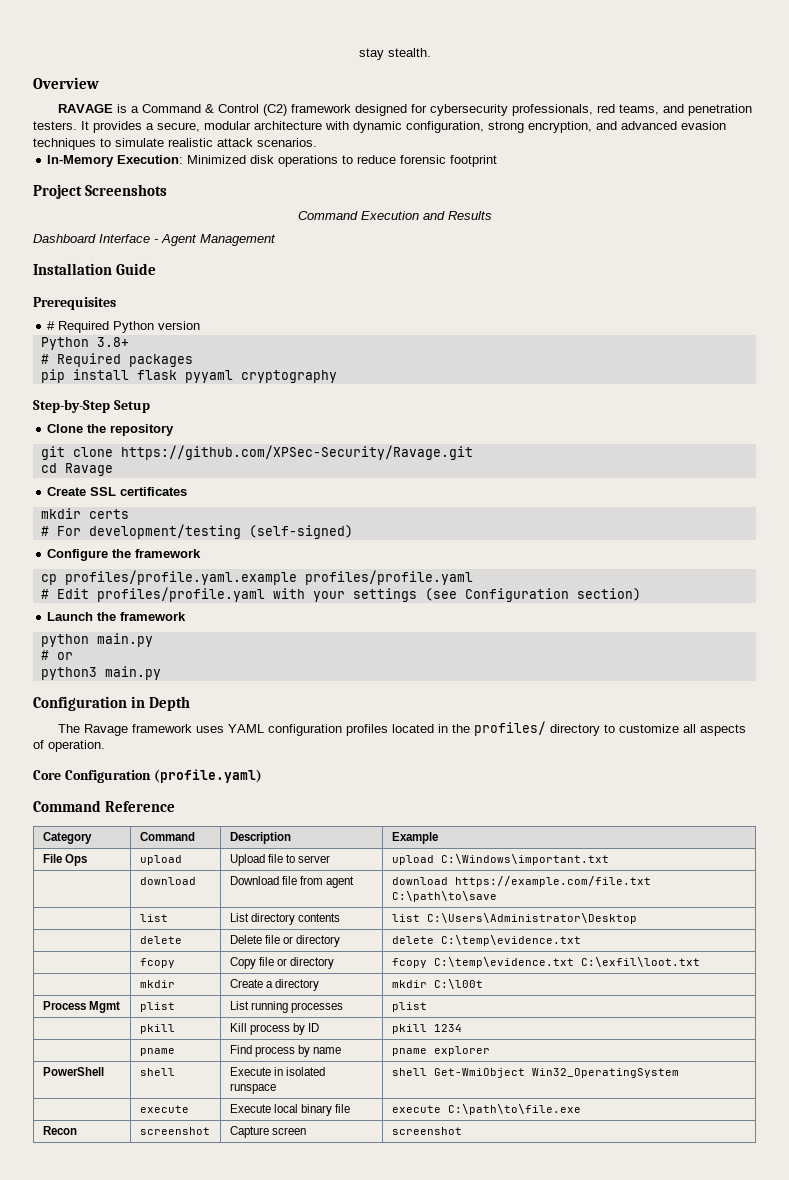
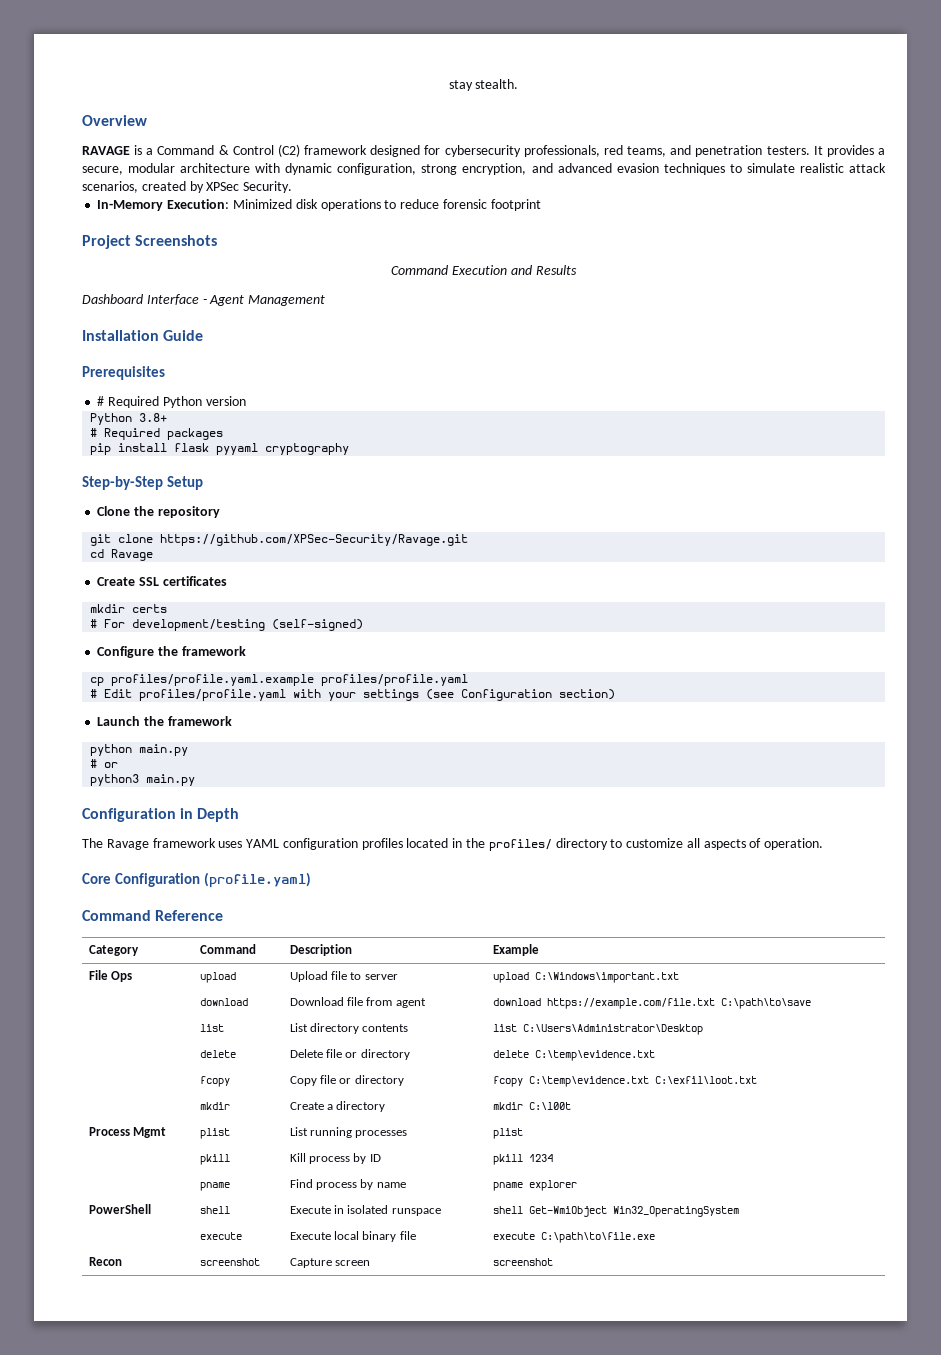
- It provides a secure, modular architecture with dynamic configuration, strong encryption, and advanced evasion techniques to simulate realistic attack scenarios.
+ It provides a secure, modular architecture with dynamic configuration, strong encryption, and advanced evasion techniques to simulate realistic attack scenarios, created by XPSec Security.

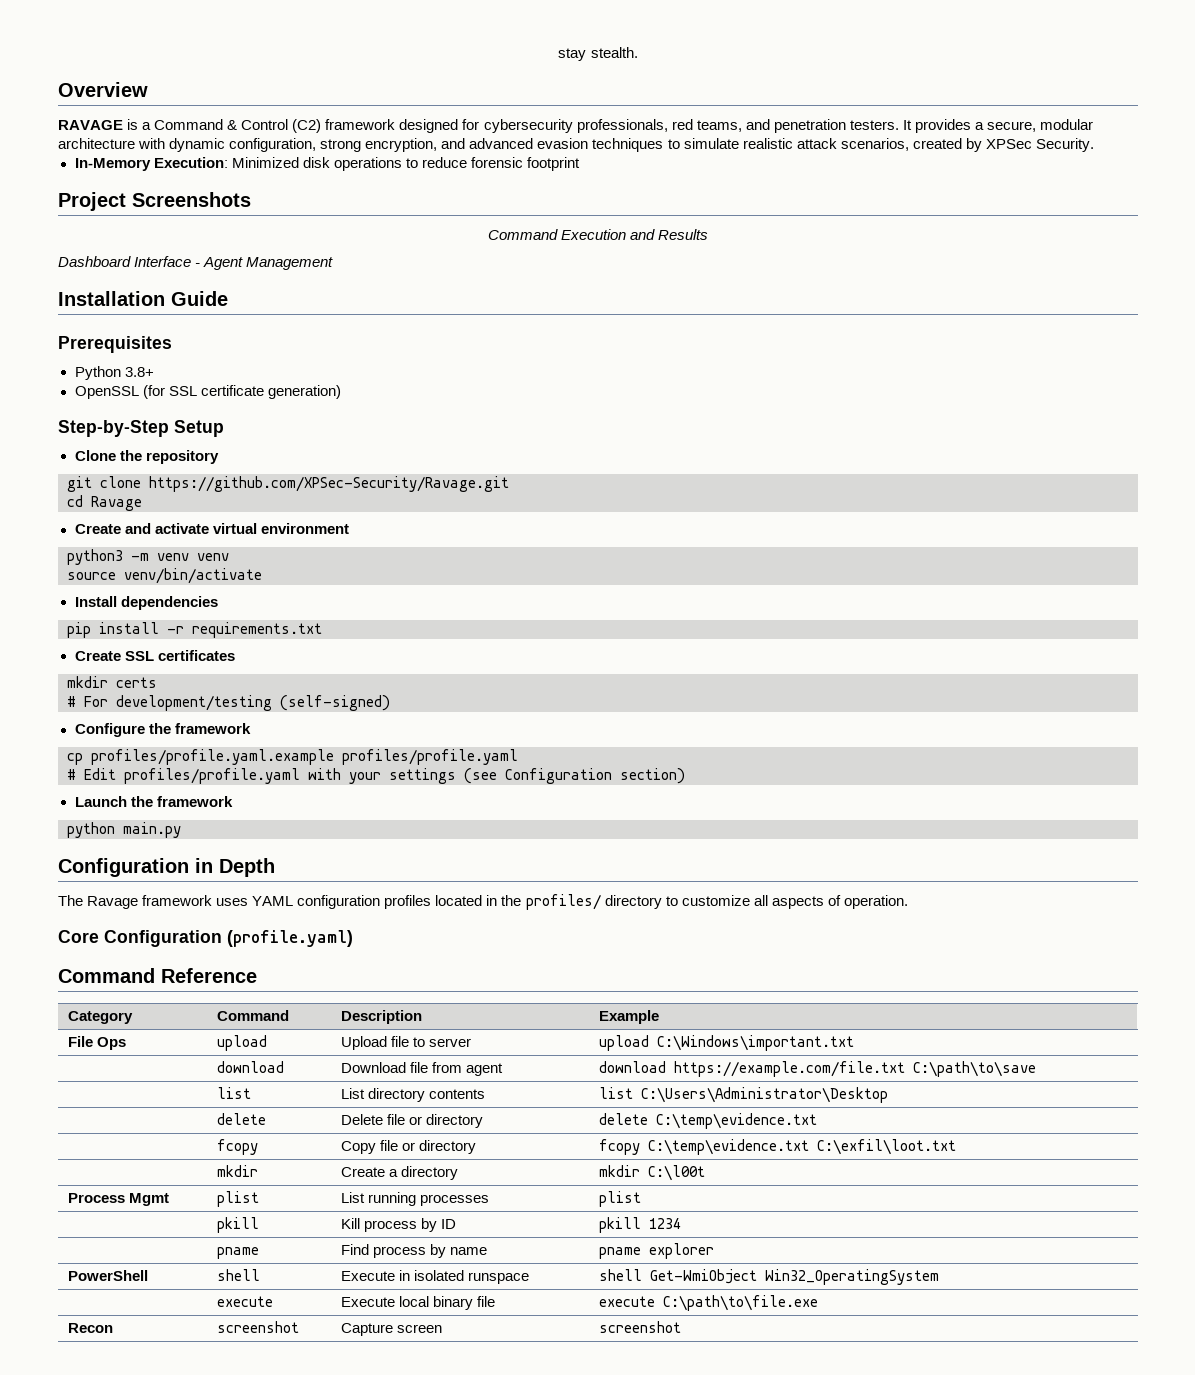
- # Required Python version
  Python 3.8+
- # Required packages
- pip install flask pyyaml cryptography
+ OpenSSL (for SSL certificate generation)
+ Create and activate virtual environment
+ python3 -m venv venv
+ source venv/bin/activate
+ Install dependencies
+ pip install -r requirements.txt
- # or
- python3 main.py

